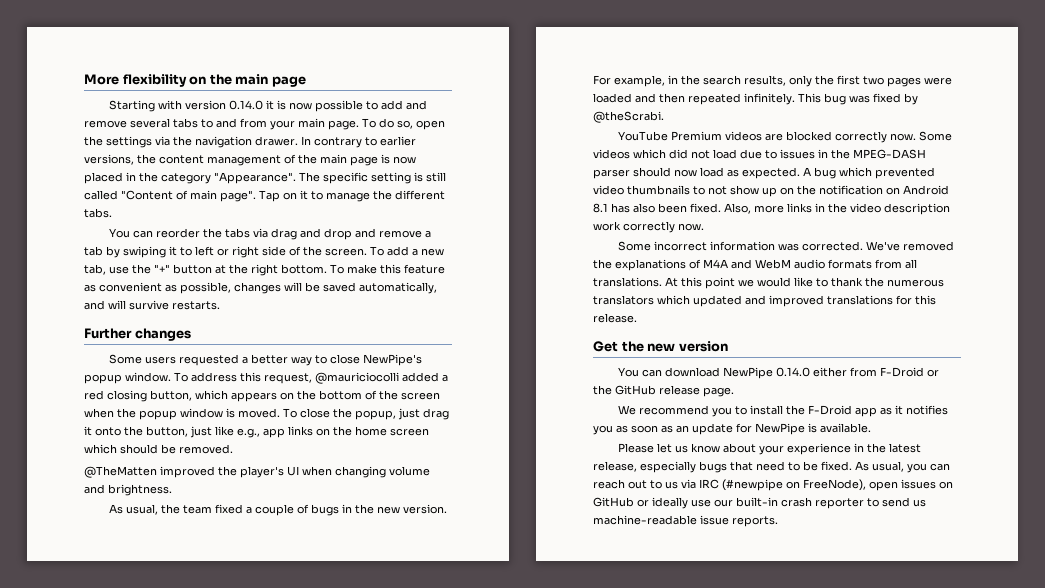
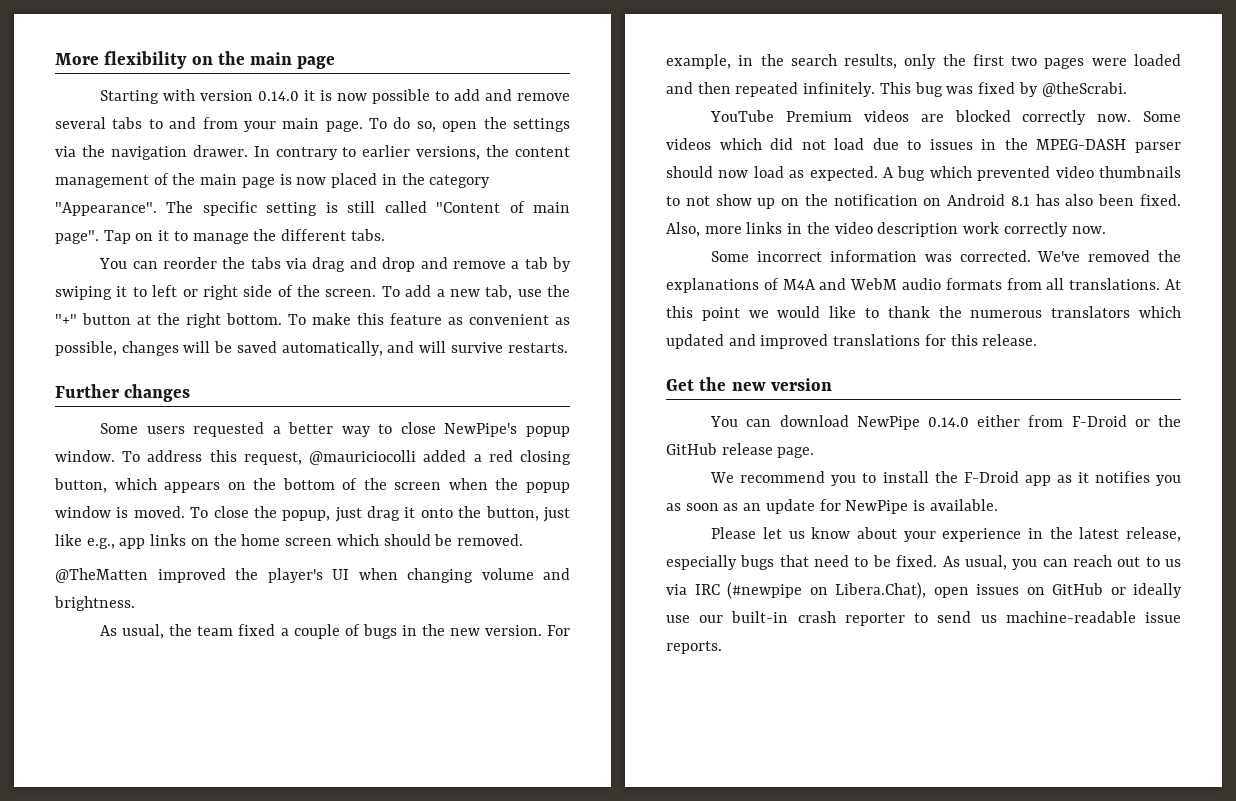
- As usual, you can reach out to us via IRC (#newpipe on FreeNode), open issues on GitHub or ideally use our built-in crash reporter to send us machine-readable issue reports.
+ As usual, you can reach out to us via IRC (#newpipe on Libera.Chat), open issues on GitHub or ideally use our built-in crash reporter to send us machine-readable issue reports.

